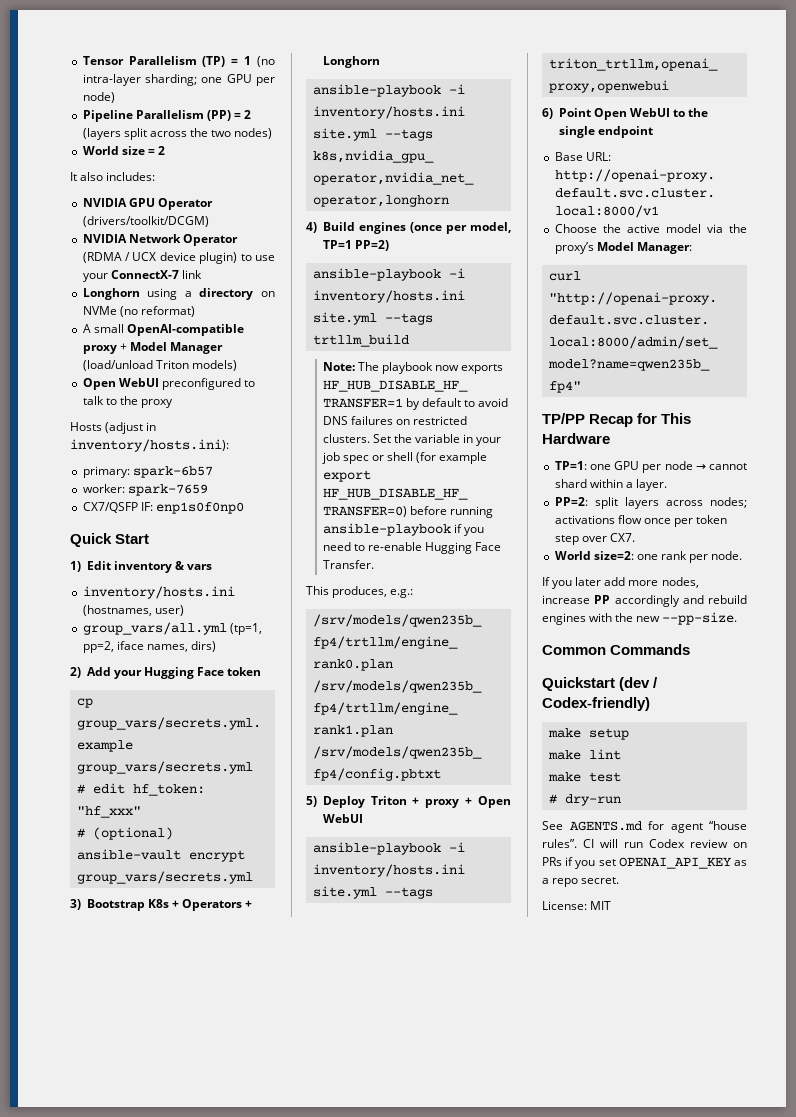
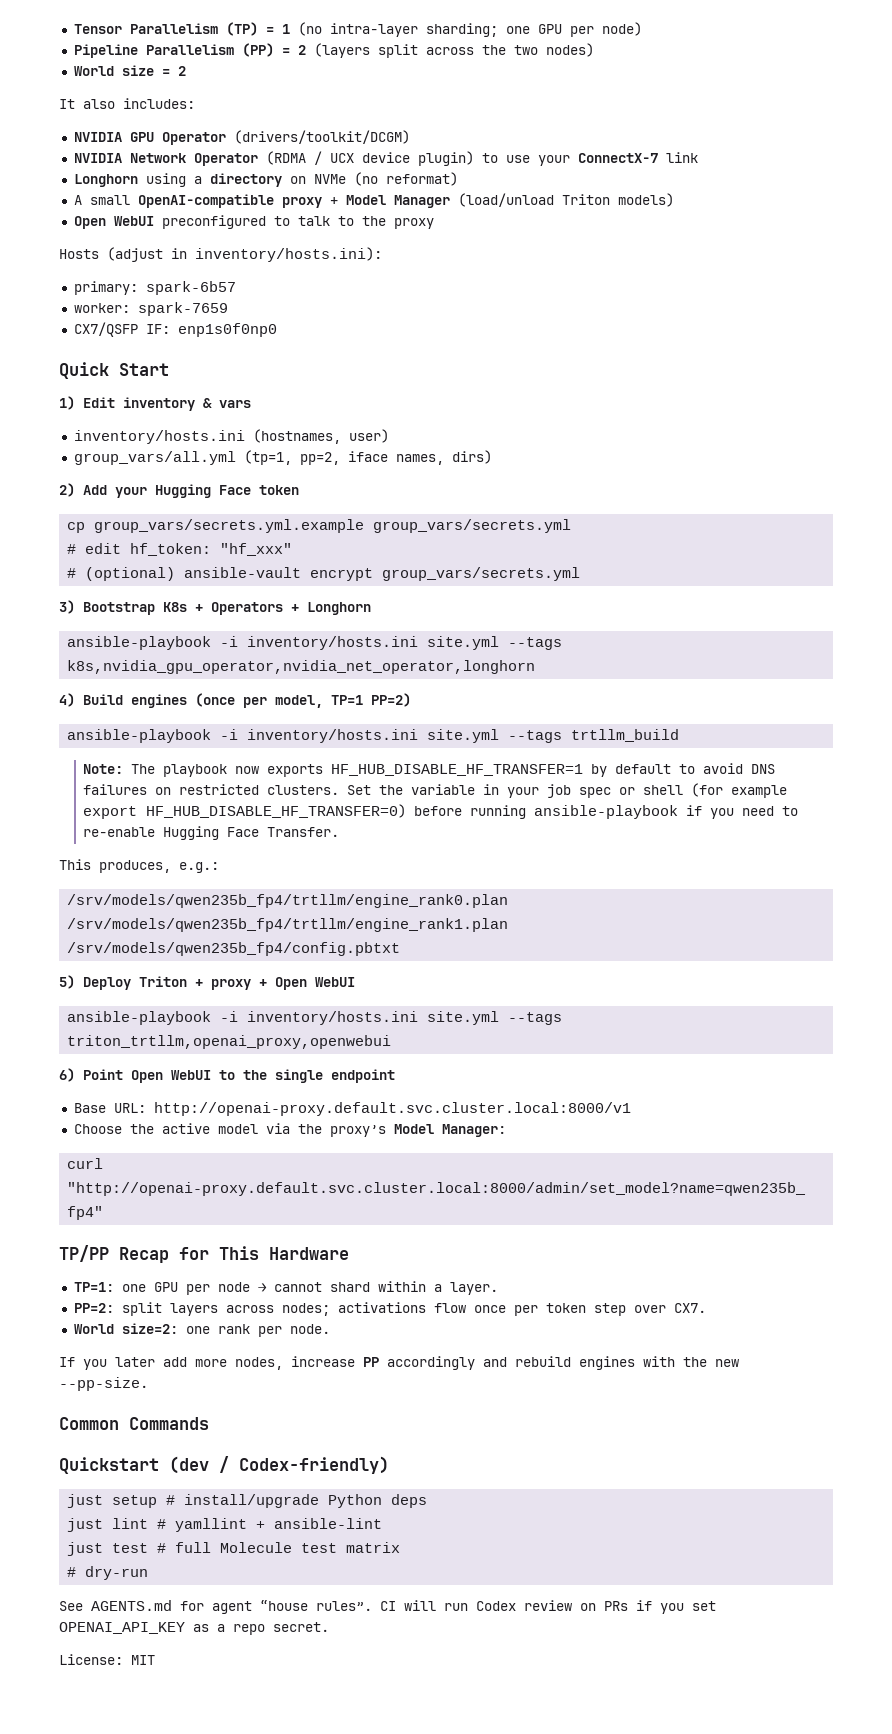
- make setup
- make lint
- make test
+ just setup # install/upgrade Python deps
+ just lint # yamllint + ansible-lint
+ just test # full Molecule test matrix

